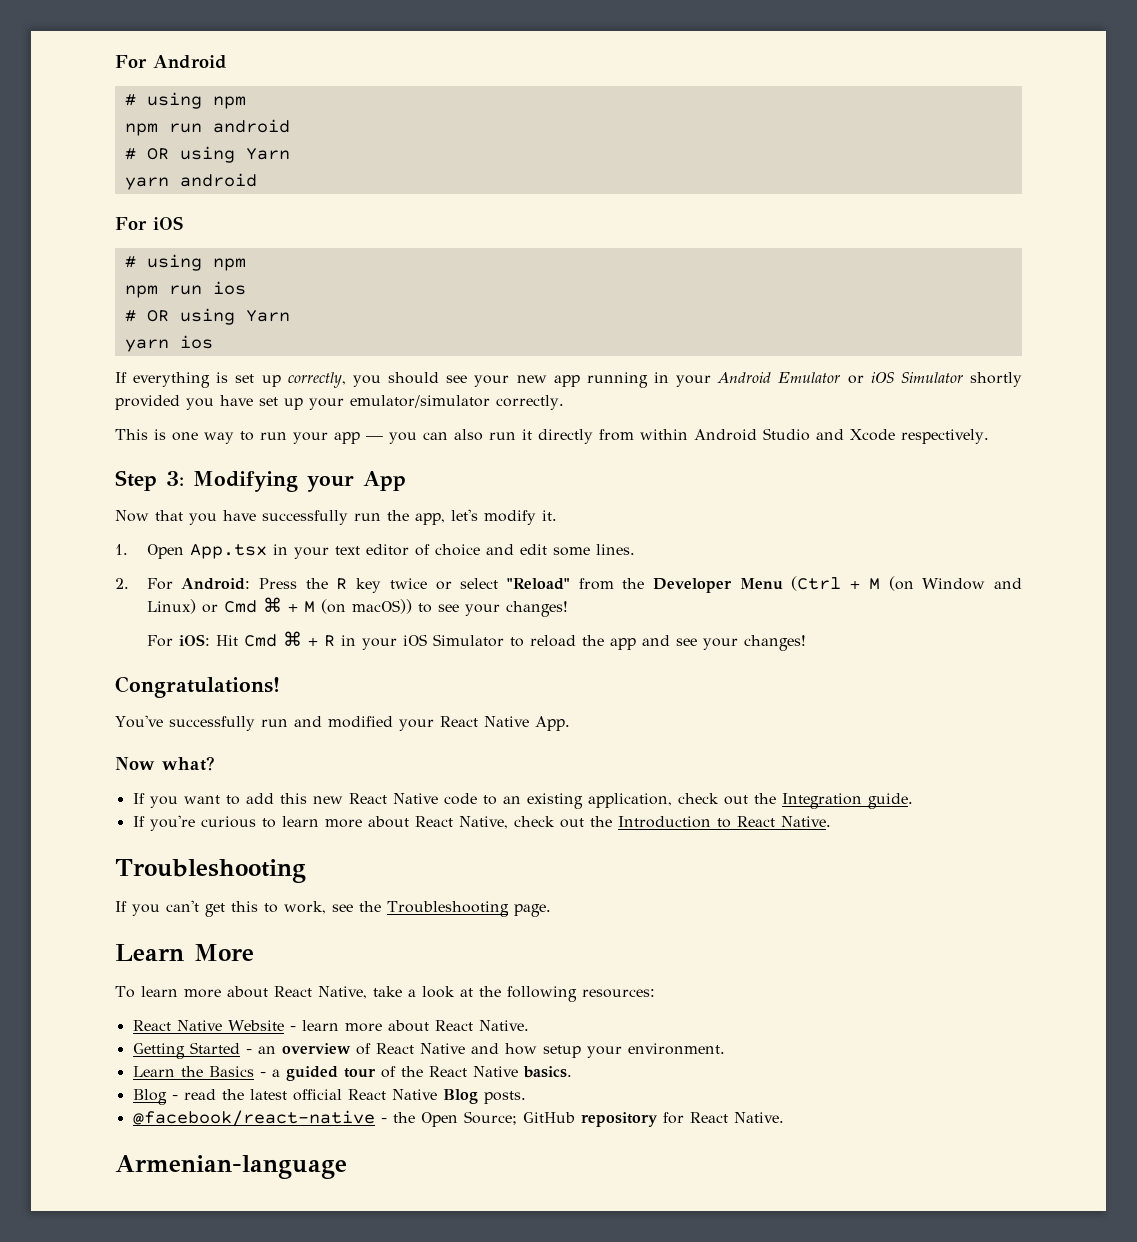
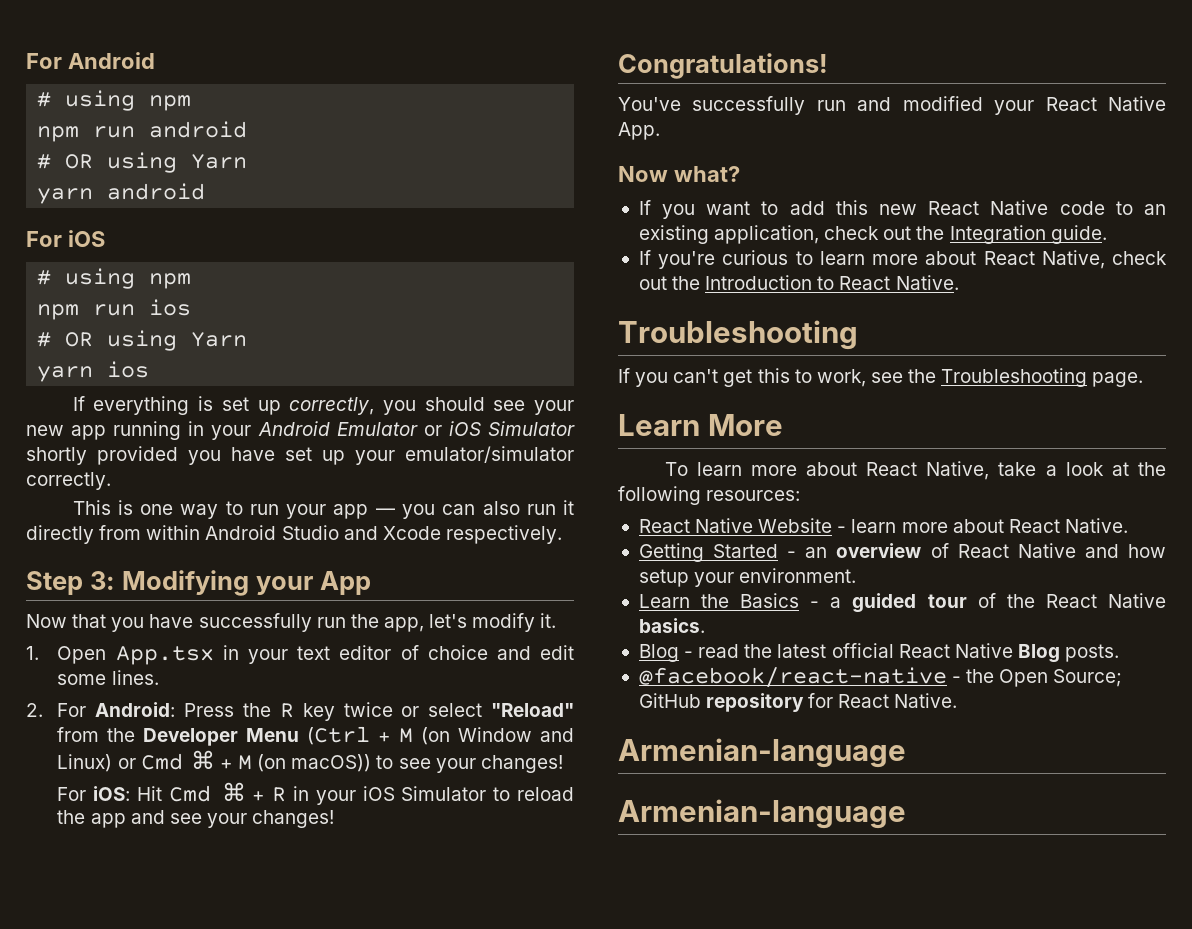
  @facebook/react-native - the Open Source; GitHub repository for React Native.
+ Armenian-language

